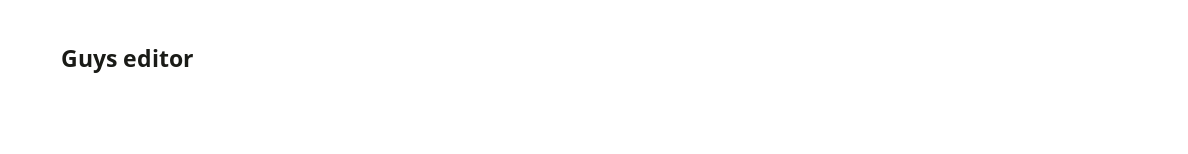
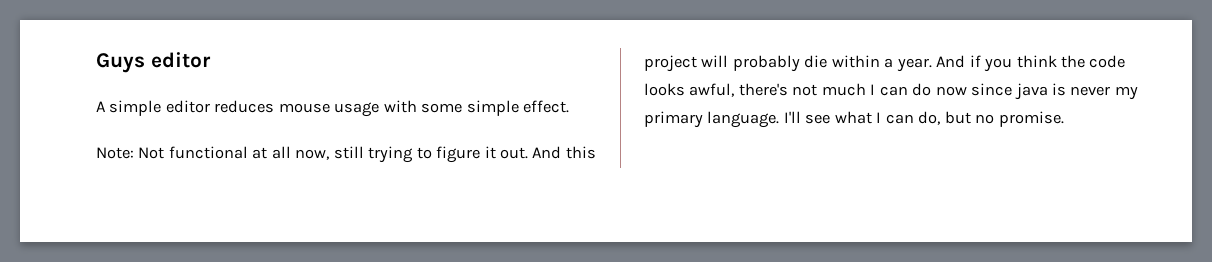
+ A simple editor reduces mouse usage with some simple effect.
+ Note: Not functional at all now, still trying to figure it out. And this project will probably die within a year. And if you think the code looks awful, there's not much I can do now since java is never my primary language. I'll see what I can do, but no promise.

